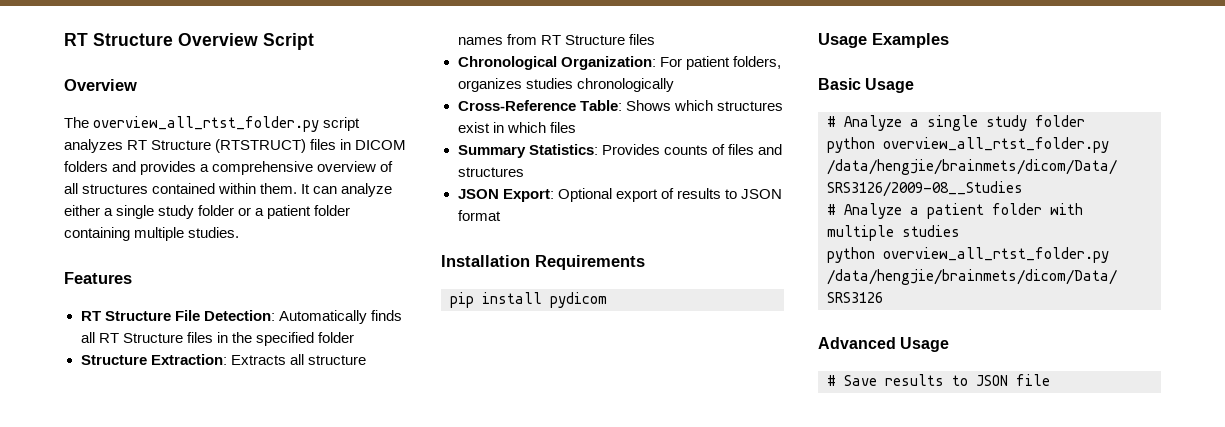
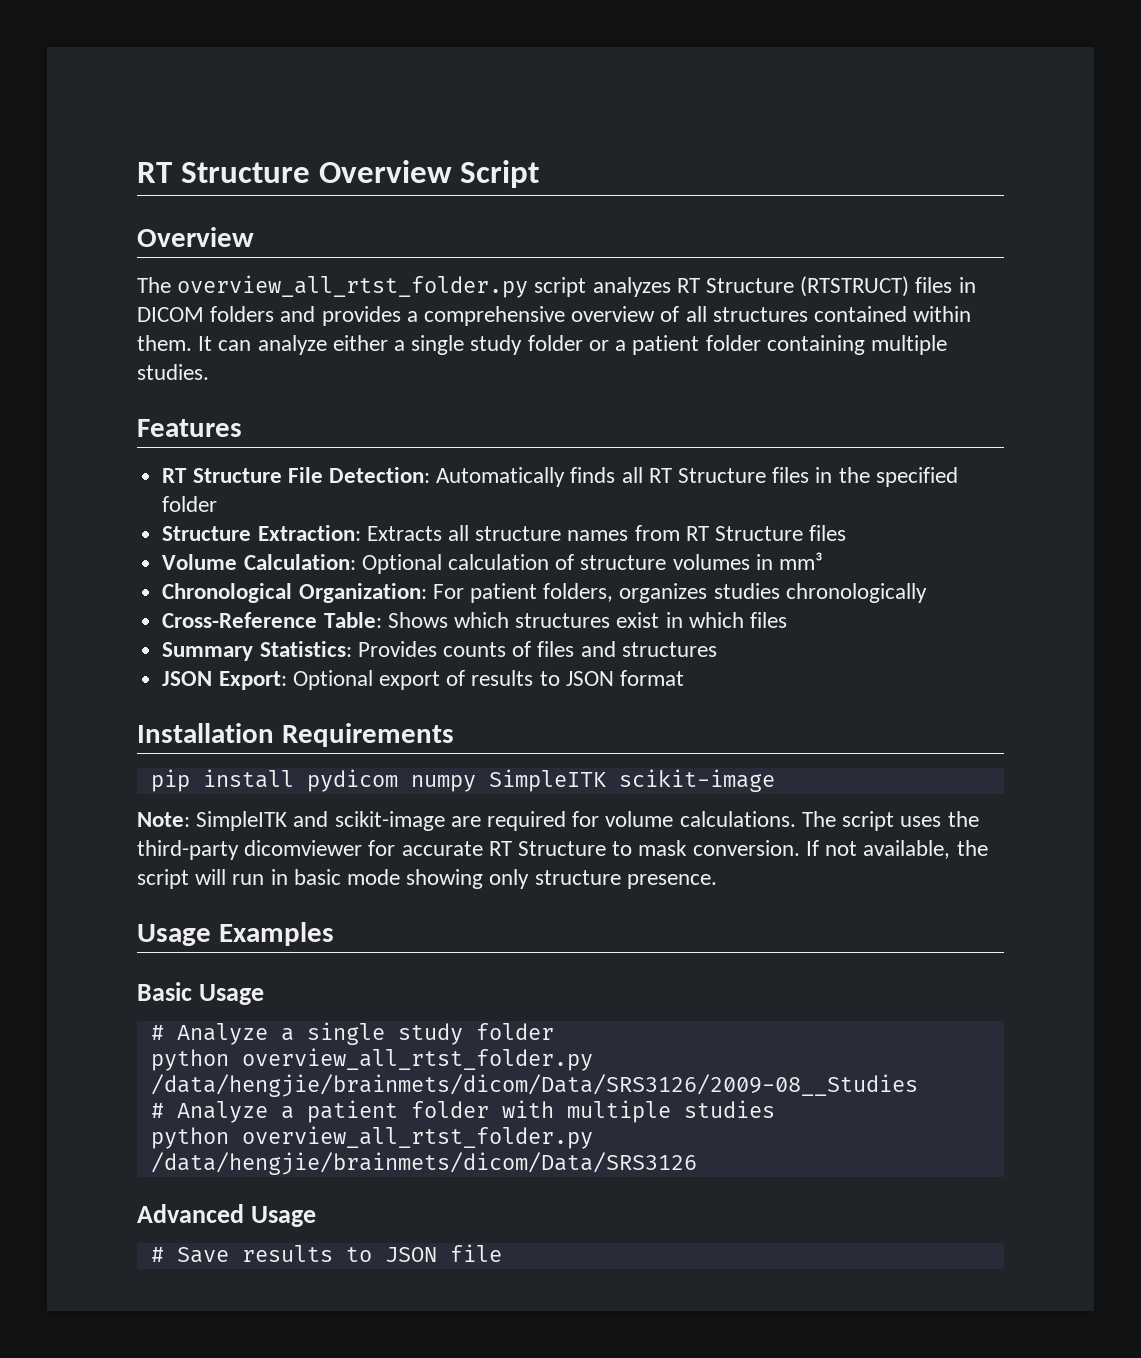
+ Volume Calculation: Optional calculation of structure volumes in mm³
- pip install pydicom
+ pip install pydicom numpy SimpleITK scikit-image
+ Note: SimpleITK and scikit-image are required for volume calculations. The script uses the third-party dicomviewer for accurate RT Structure to mask conversion. If not available, the script will run in basic mode showing only structure presence.

